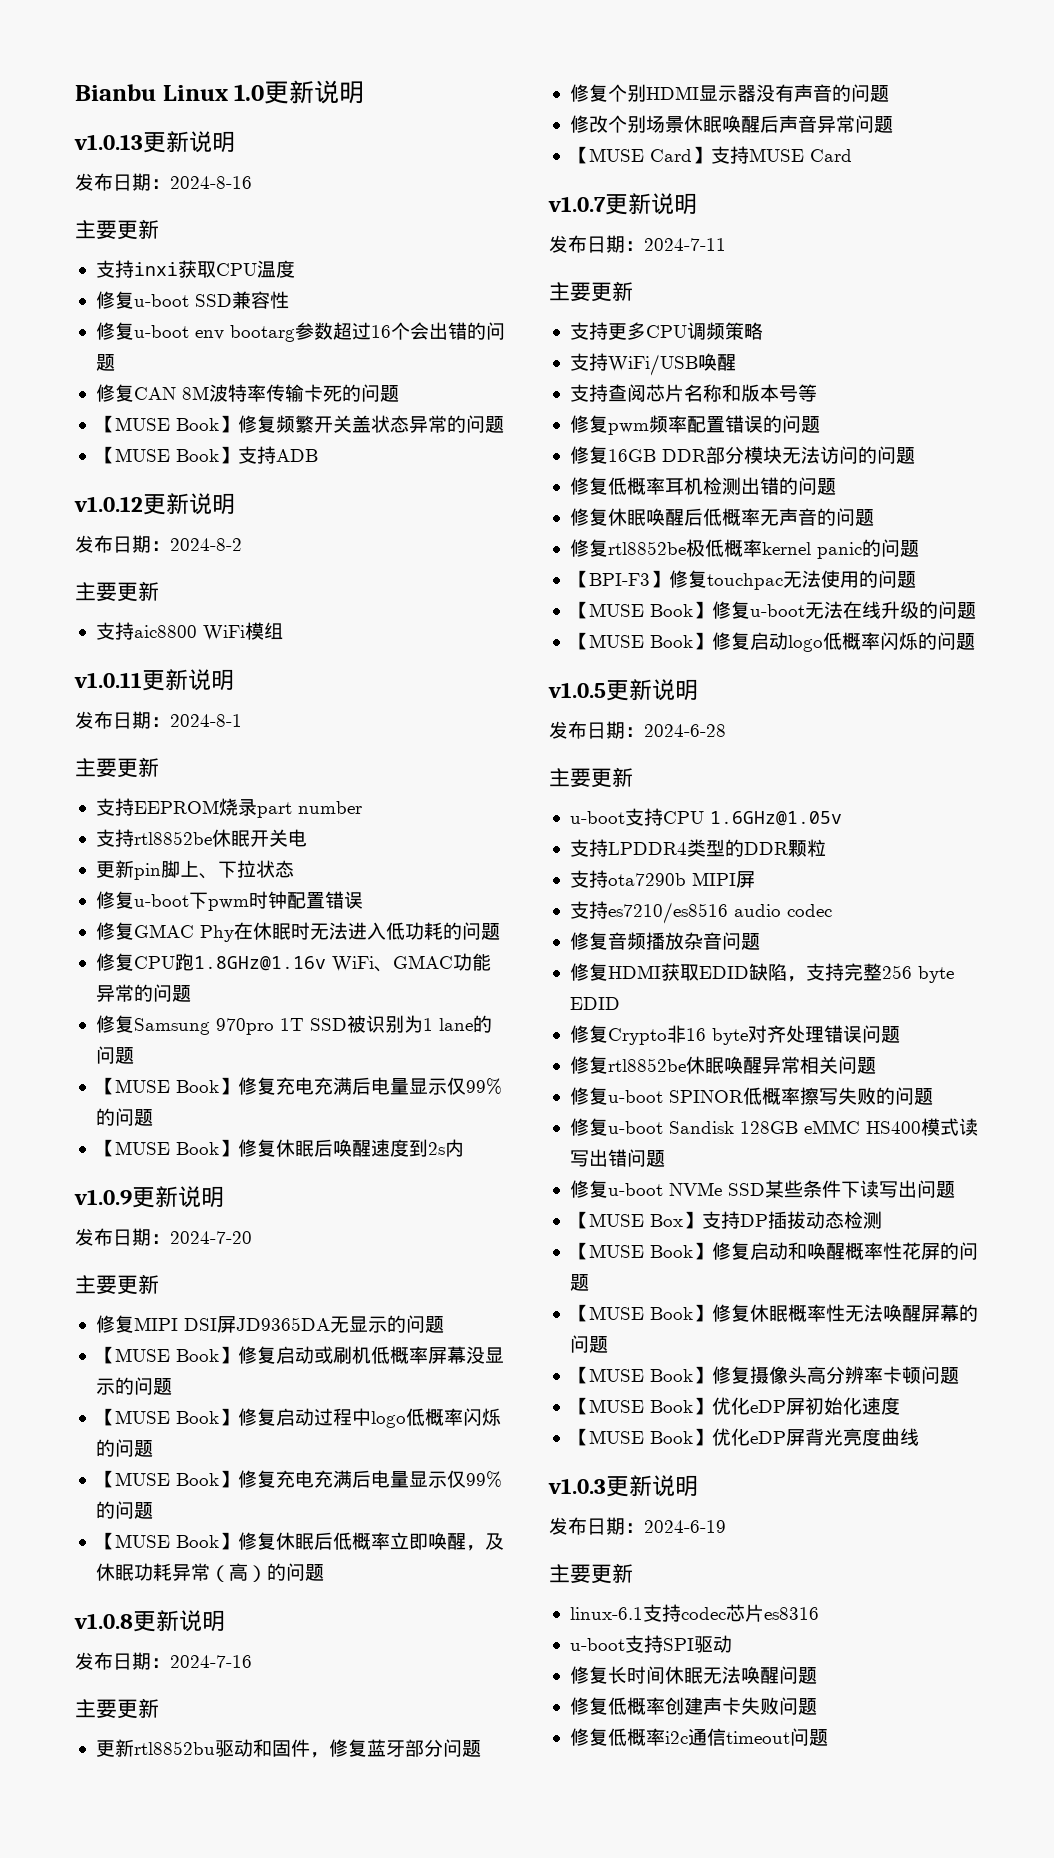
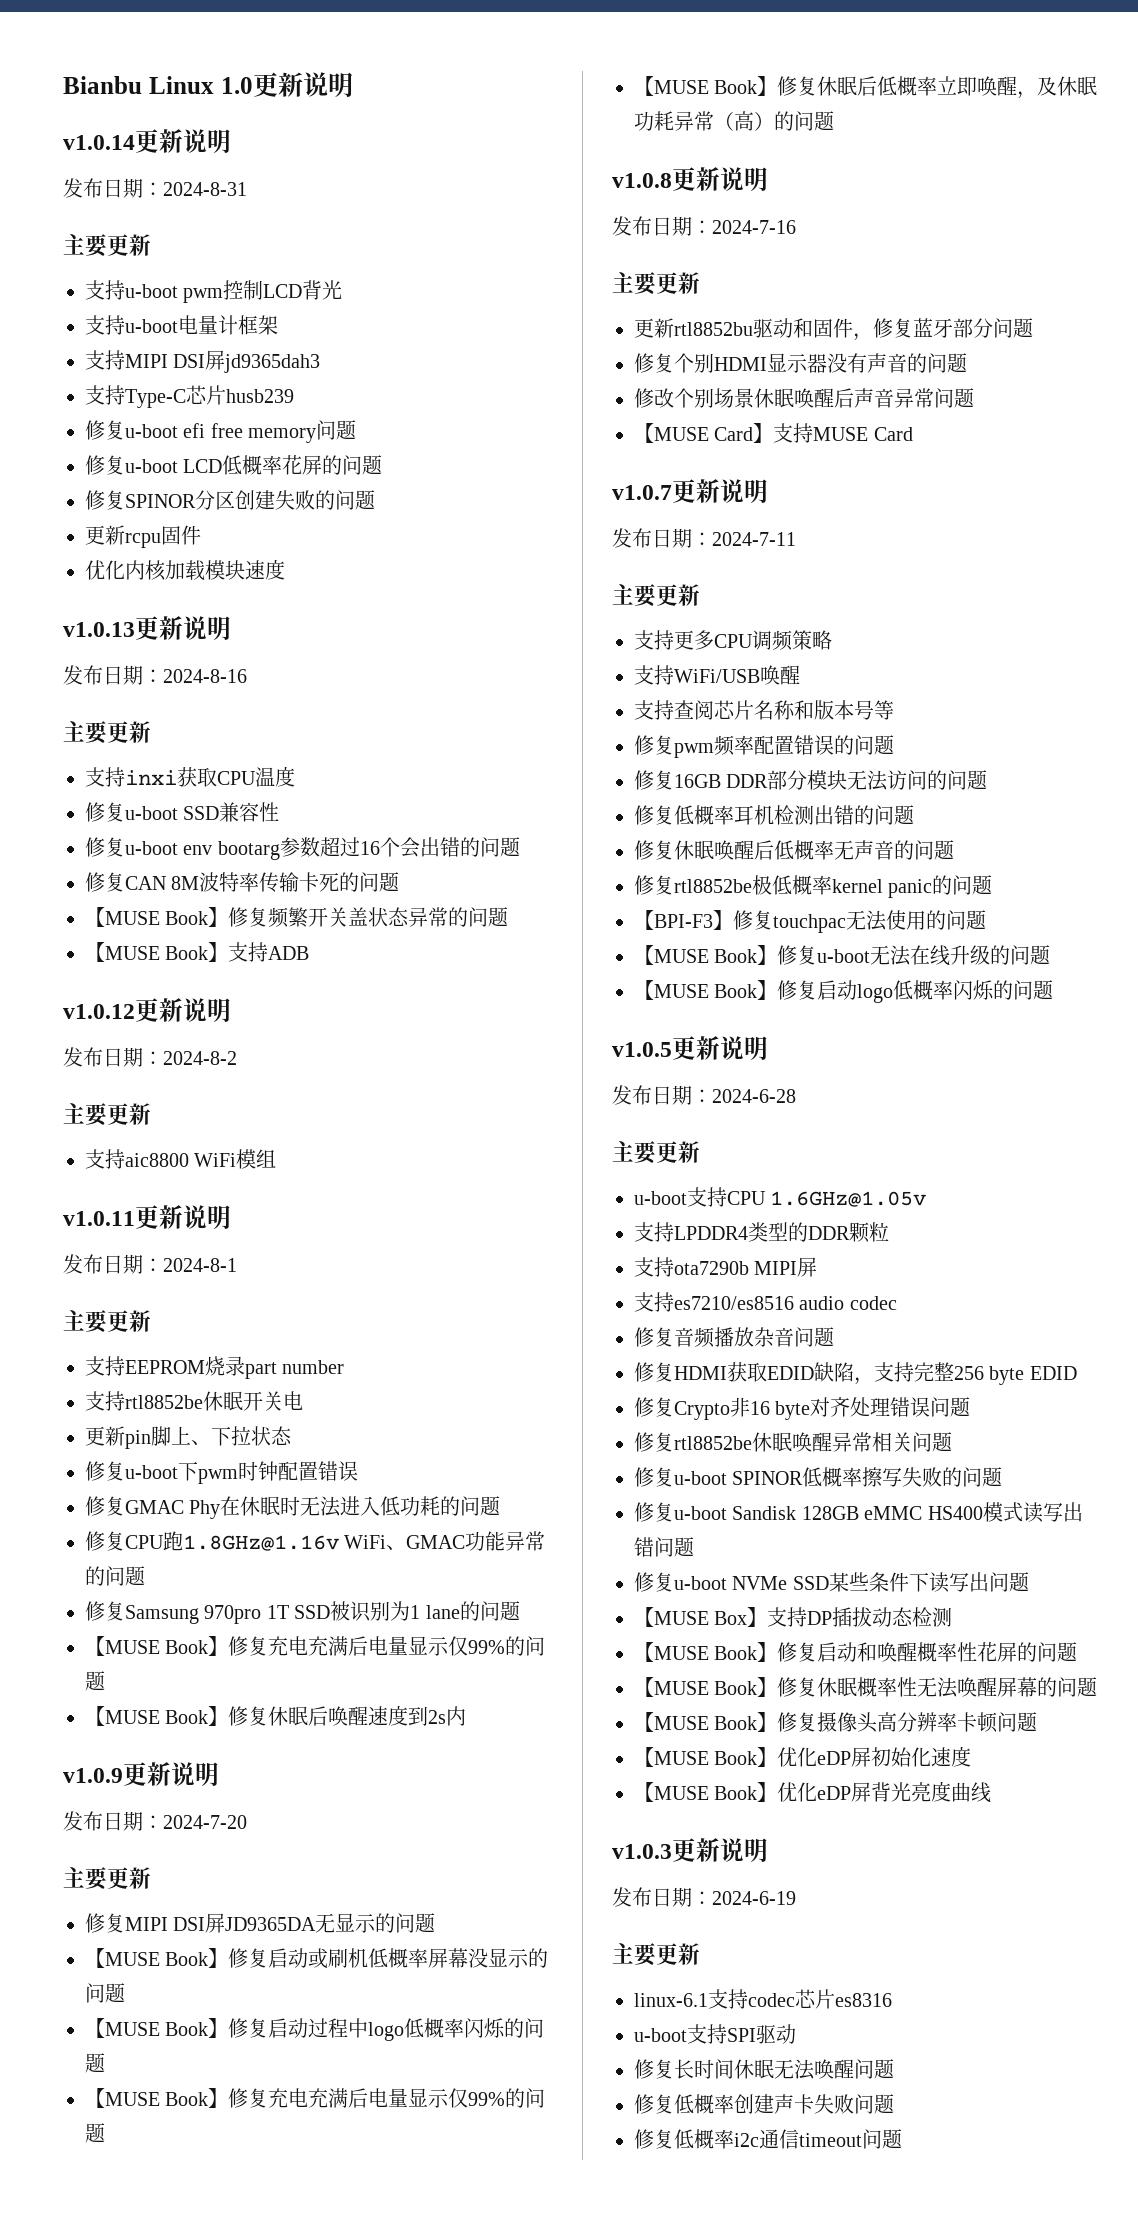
+ v1.0.14更新说明
+ 发布日期：2024-8-31
+ 主要更新
+ 支持u-boot pwm控制LCD背光
+ 支持u-boot电量计框架
+ 支持MIPI DSI屏jd9365dah3
+ 支持Type-C芯片husb239
+ 修复u-boot efi free memory问题
+ 修复u-boot LCD低概率花屏的问题
+ 修复SPINOR分区创建失败的问题
+ 更新rcpu固件
+ 优化内核加载模块速度

